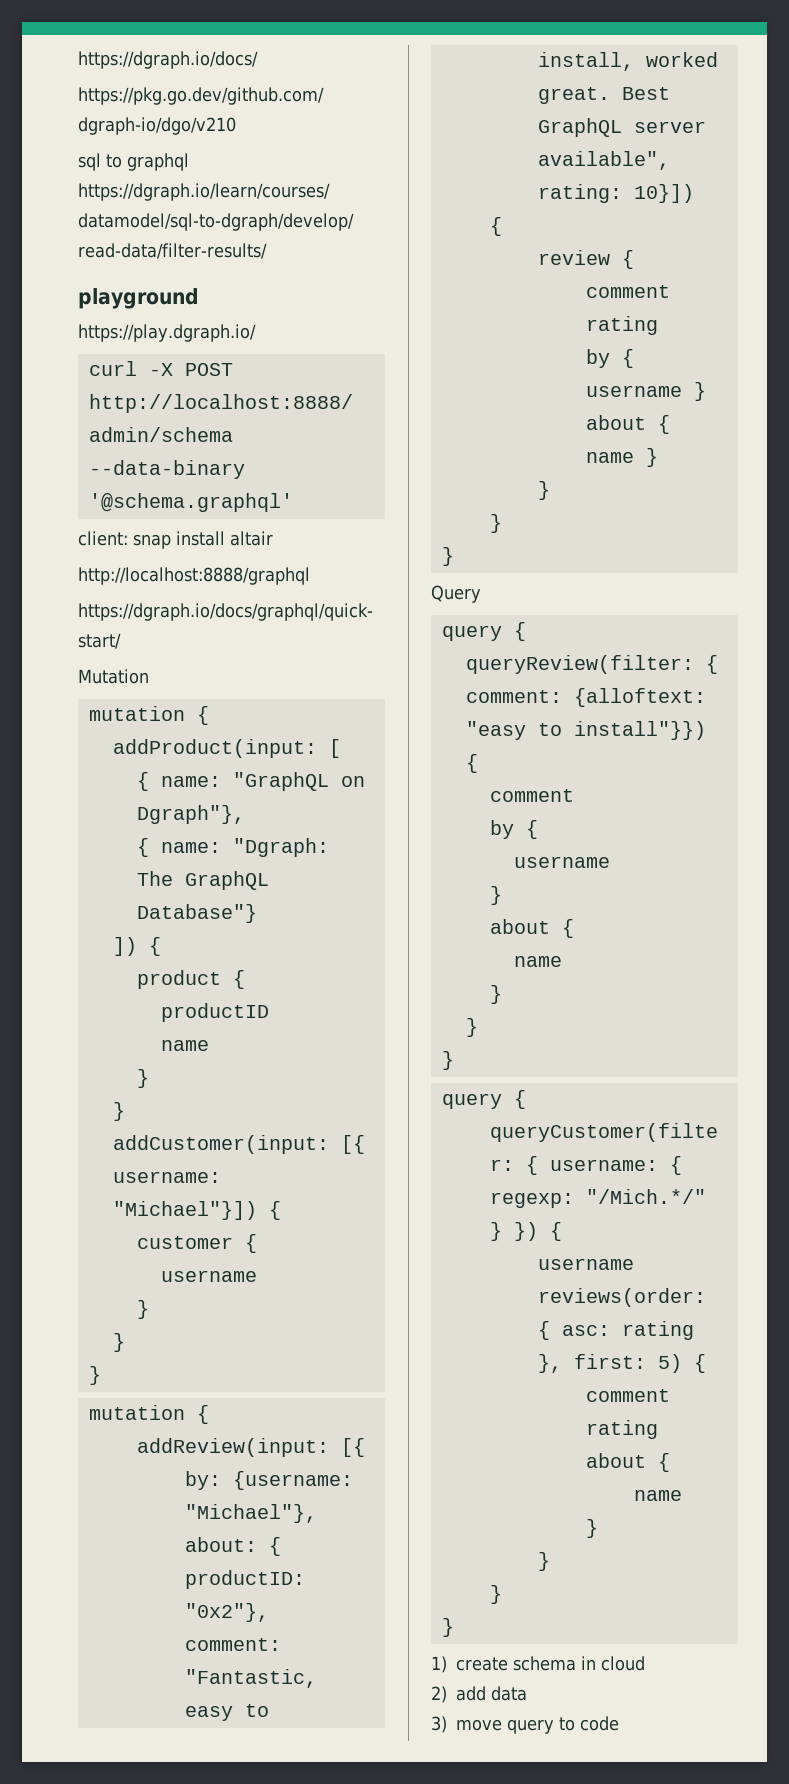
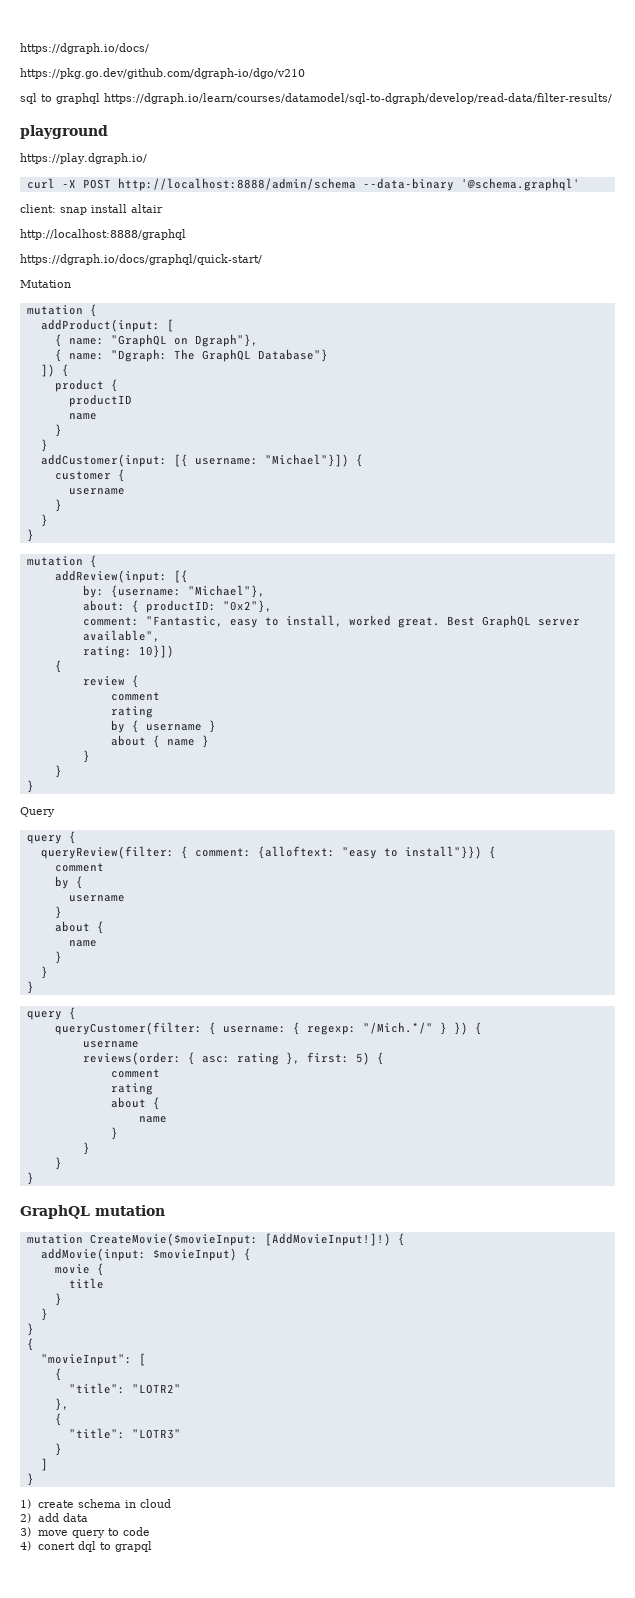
+ GraphQL mutation
+ mutation CreateMovie($movieInput: [AddMovieInput!]!) {
+ addMovie(input: $movieInput) {
+ movie {
+ title
+ }
+ }
+ }
+ {
+ "movieInput": [
+ {
+ "title": "LOTR2"
+ },
+ {
+ "title": "LOTR3"
+ }
+ ]
+ }
+ 4) conert dql to grapql

